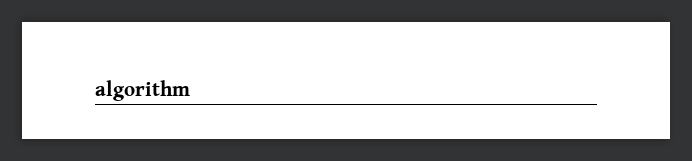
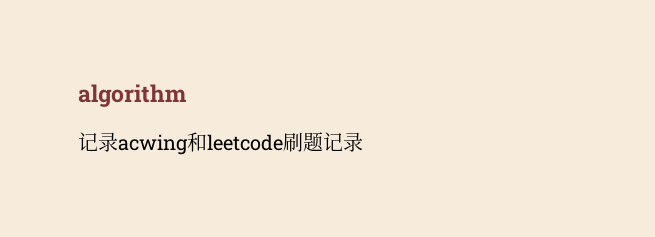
+ 记录acwing和leetcode刷题记录

